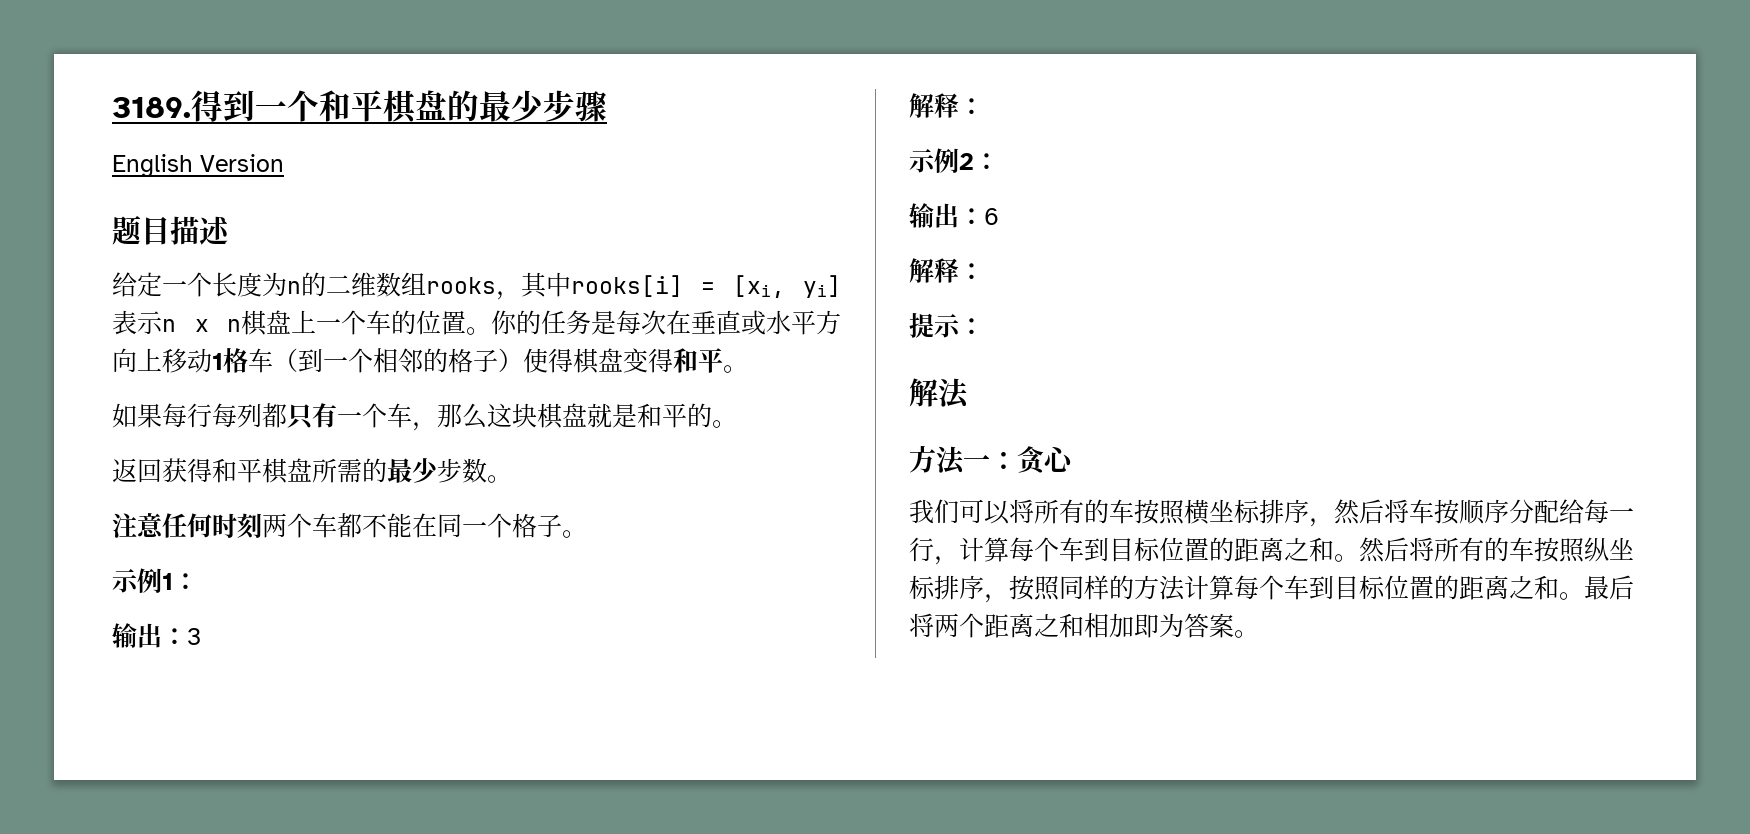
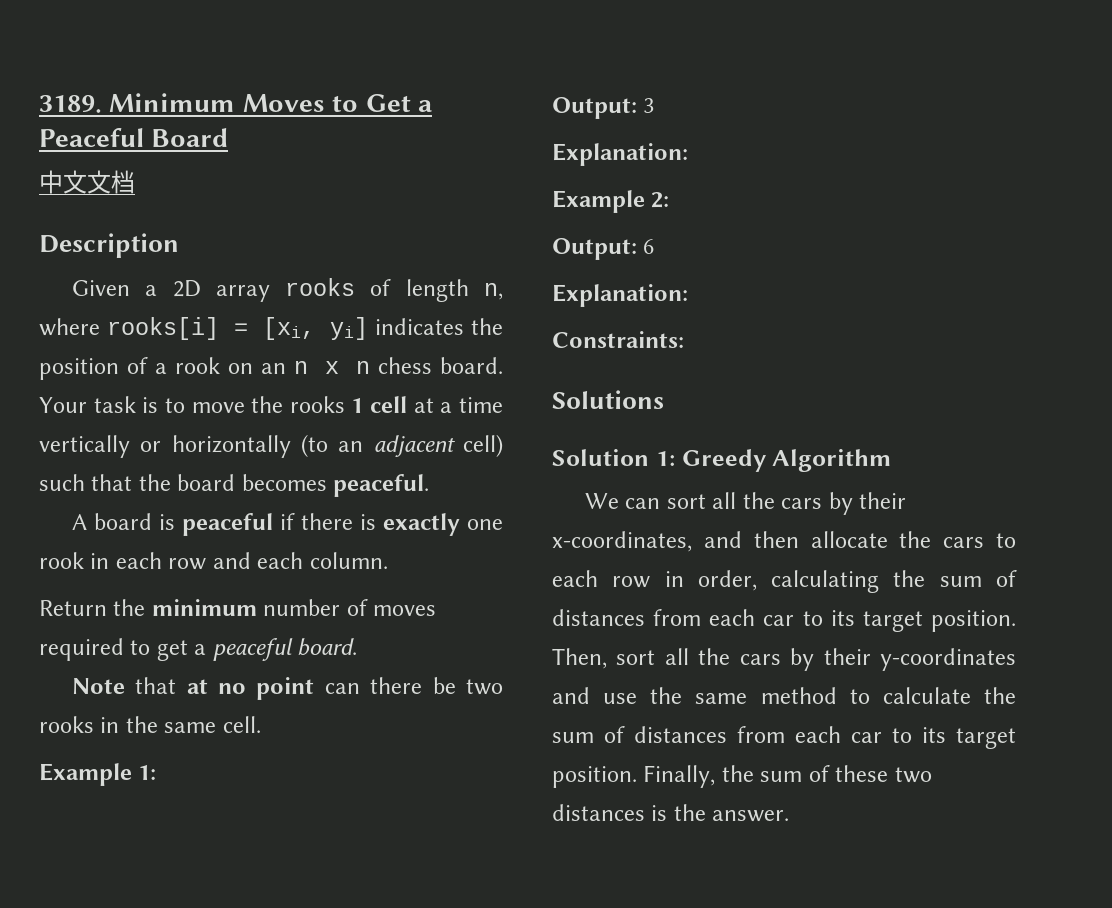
- 得到一个和平棋盘的最少步骤
- English Version
- 题目描述
- 给定一个长度为n的二维数组rooks，其中rooks[i] = [xi, yi]表示n x n棋盘上一个车的位置。你的任务是每次在垂直或水平方向上移动1格车（到一个相邻的格子）使得棋盘变得和平。
- 如果每行每列都只有一个车，那么这块棋盘就是和平的。
- 返回获得和平棋盘所需的最少步数。
- 注意任何时刻两个车都不能在同一个格子。
- 示例1：
- 输出：3
- 解释：
- 示例2：
- 输出：6
- 解释：
- 提示：
- 解法
- 方法一：贪心
- 我们可以将所有的车按照横坐标排序，然后将车按顺序分配给每一行，计算每个车到目标位置的距离之和。然后将所有的车按照纵坐标排序，按照同样的方法计算每个车到目标位置的距离之和。最后将两个距离之和相加即为答案。
+ Minimum Moves to Get a Peaceful Board
+ 中文文档
+ Description
+ Given a 2D array rooks of length n, where rooks[i] = [xi, yi] indicates the position of a rook on an n x n chess board. Your task is to move the rooks 1 cell at a time vertically or horizontally (to an adjacent cell) such that the board becomes peaceful.
+ A board is peaceful if there is exactly one rook in each row and each column.
+ Return the minimum number of moves required to get a peaceful board.
+ Note that at no point can there be two rooks in the same cell.
+ Example 1:
+ Output: 3
+ Explanation:
+ Example 2:
+ Output: 6
+ Explanation:
+ Constraints:
+ Solutions
+ Solution 1: Greedy Algorithm
+ We can sort all the cars by their x-coordinates, and then allocate the cars to each row in order, calculating the sum of distances from each car to its target position. Then, sort all the cars by their y-coordinates and use the same method to calculate the sum of distances from each car to its target position. Finally, the sum of these two distances is the answer.

